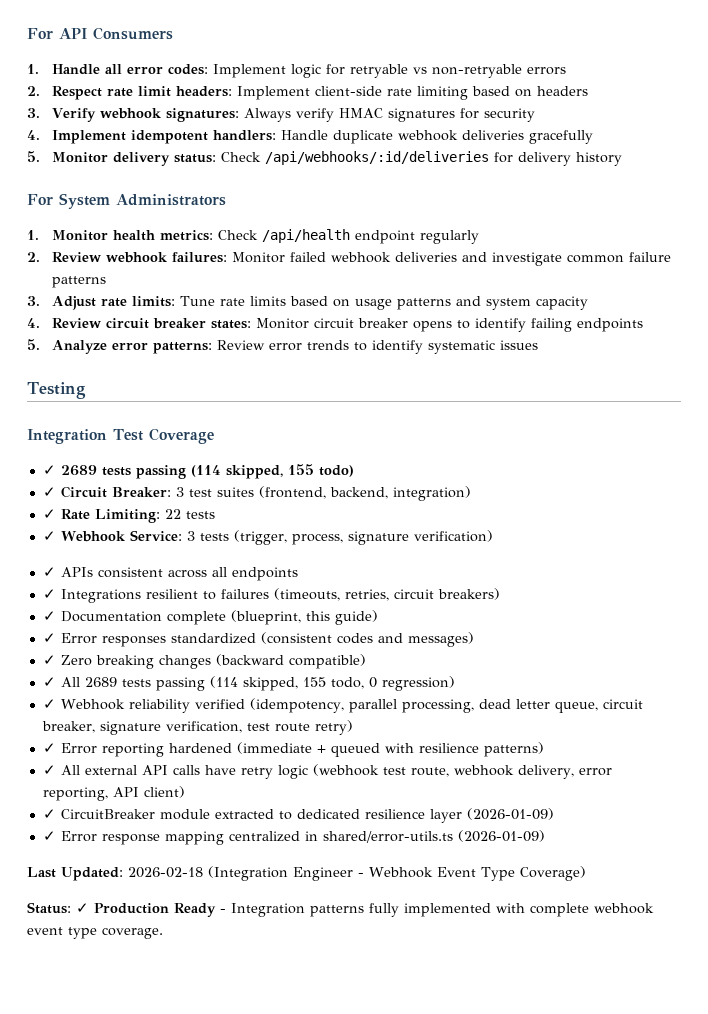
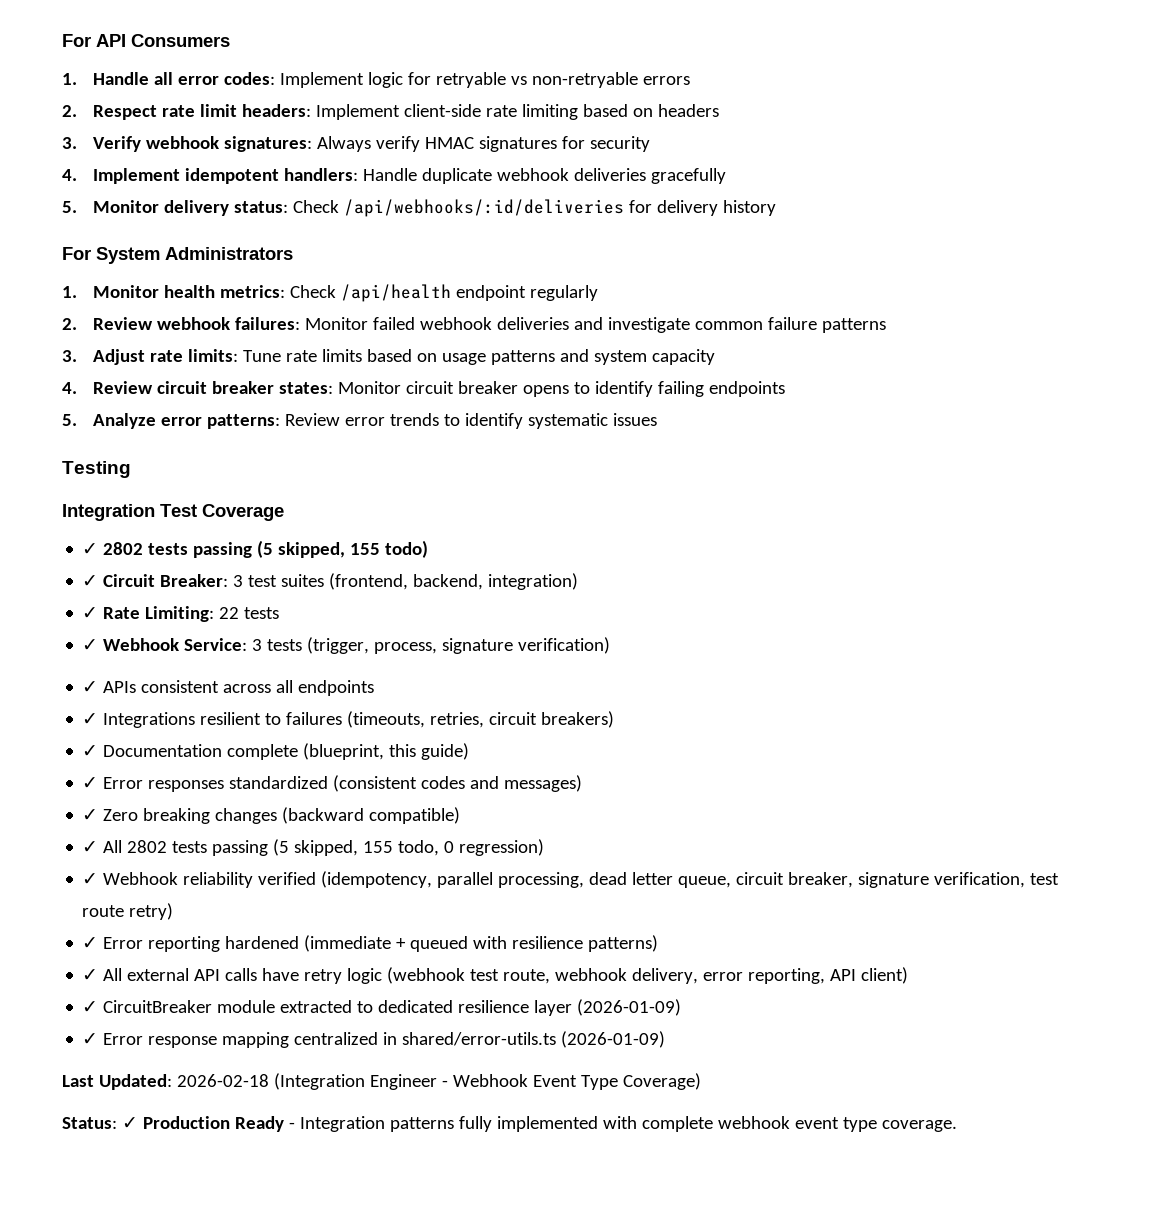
- ✓ 2689 tests passing (114 skipped, 155 todo)
+ ✓ 2802 tests passing (5 skipped, 155 todo)
- ✓ All 2689 tests passing (114 skipped, 155 todo, 0 regression)
+ ✓ All 2802 tests passing (5 skipped, 155 todo, 0 regression)

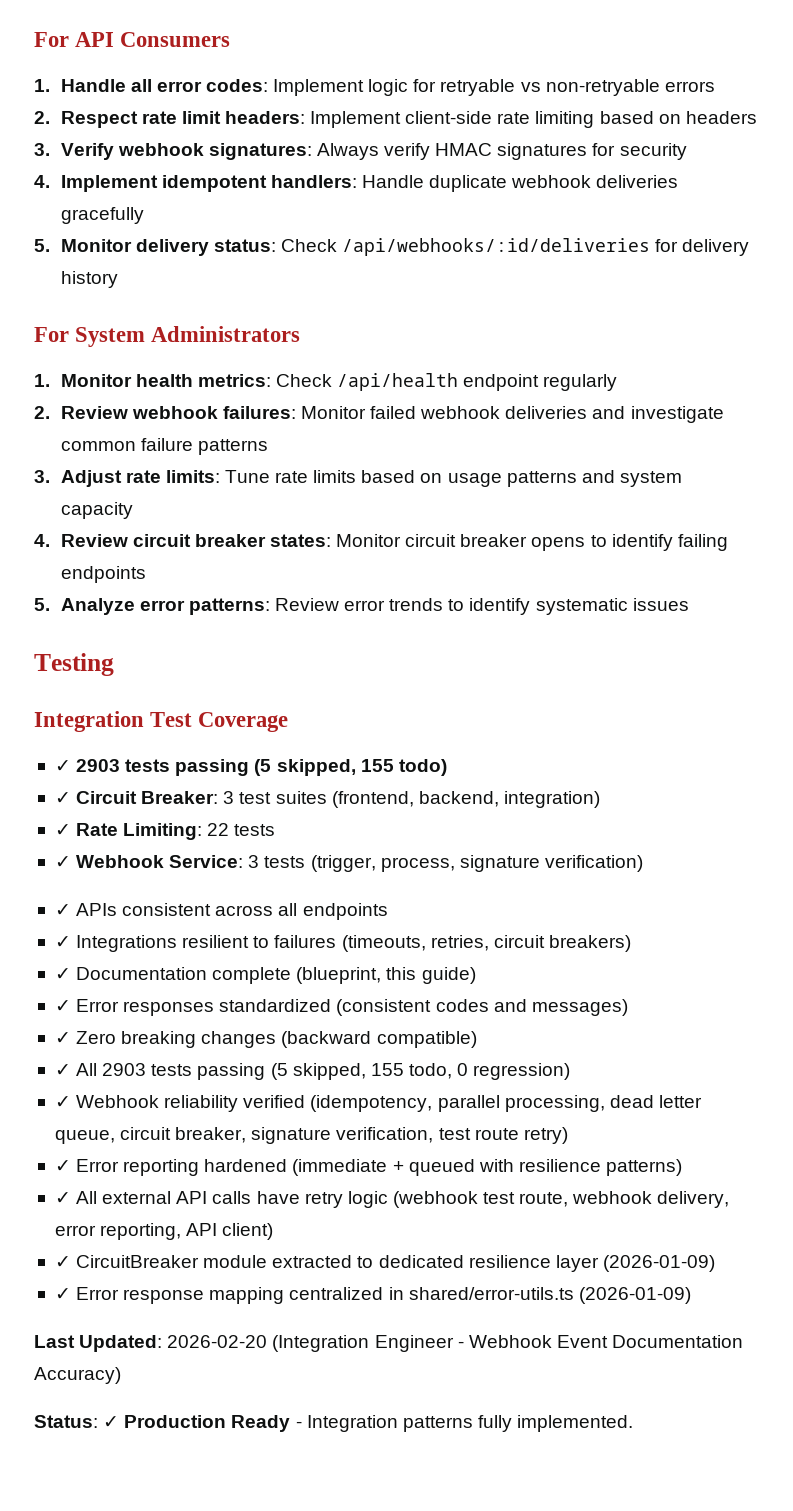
- ✓ 2802 tests passing (5 skipped, 155 todo)
+ ✓ 2903 tests passing (5 skipped, 155 todo)
- ✓ All 2802 tests passing (5 skipped, 155 todo, 0 regression)
+ ✓ All 2903 tests passing (5 skipped, 155 todo, 0 regression)
- Last Updated: 2026-02-18 (Integration Engineer - Webhook Event Type Coverage)
+ Last Updated: 2026-02-20 (Integration Engineer - Webhook Event Documentation Accuracy)
- Status: ✓ Production Ready - Integration patterns fully implemented with complete webhook event type coverage.
+ Status: ✓ Production Ready - Integration patterns fully implemented.

